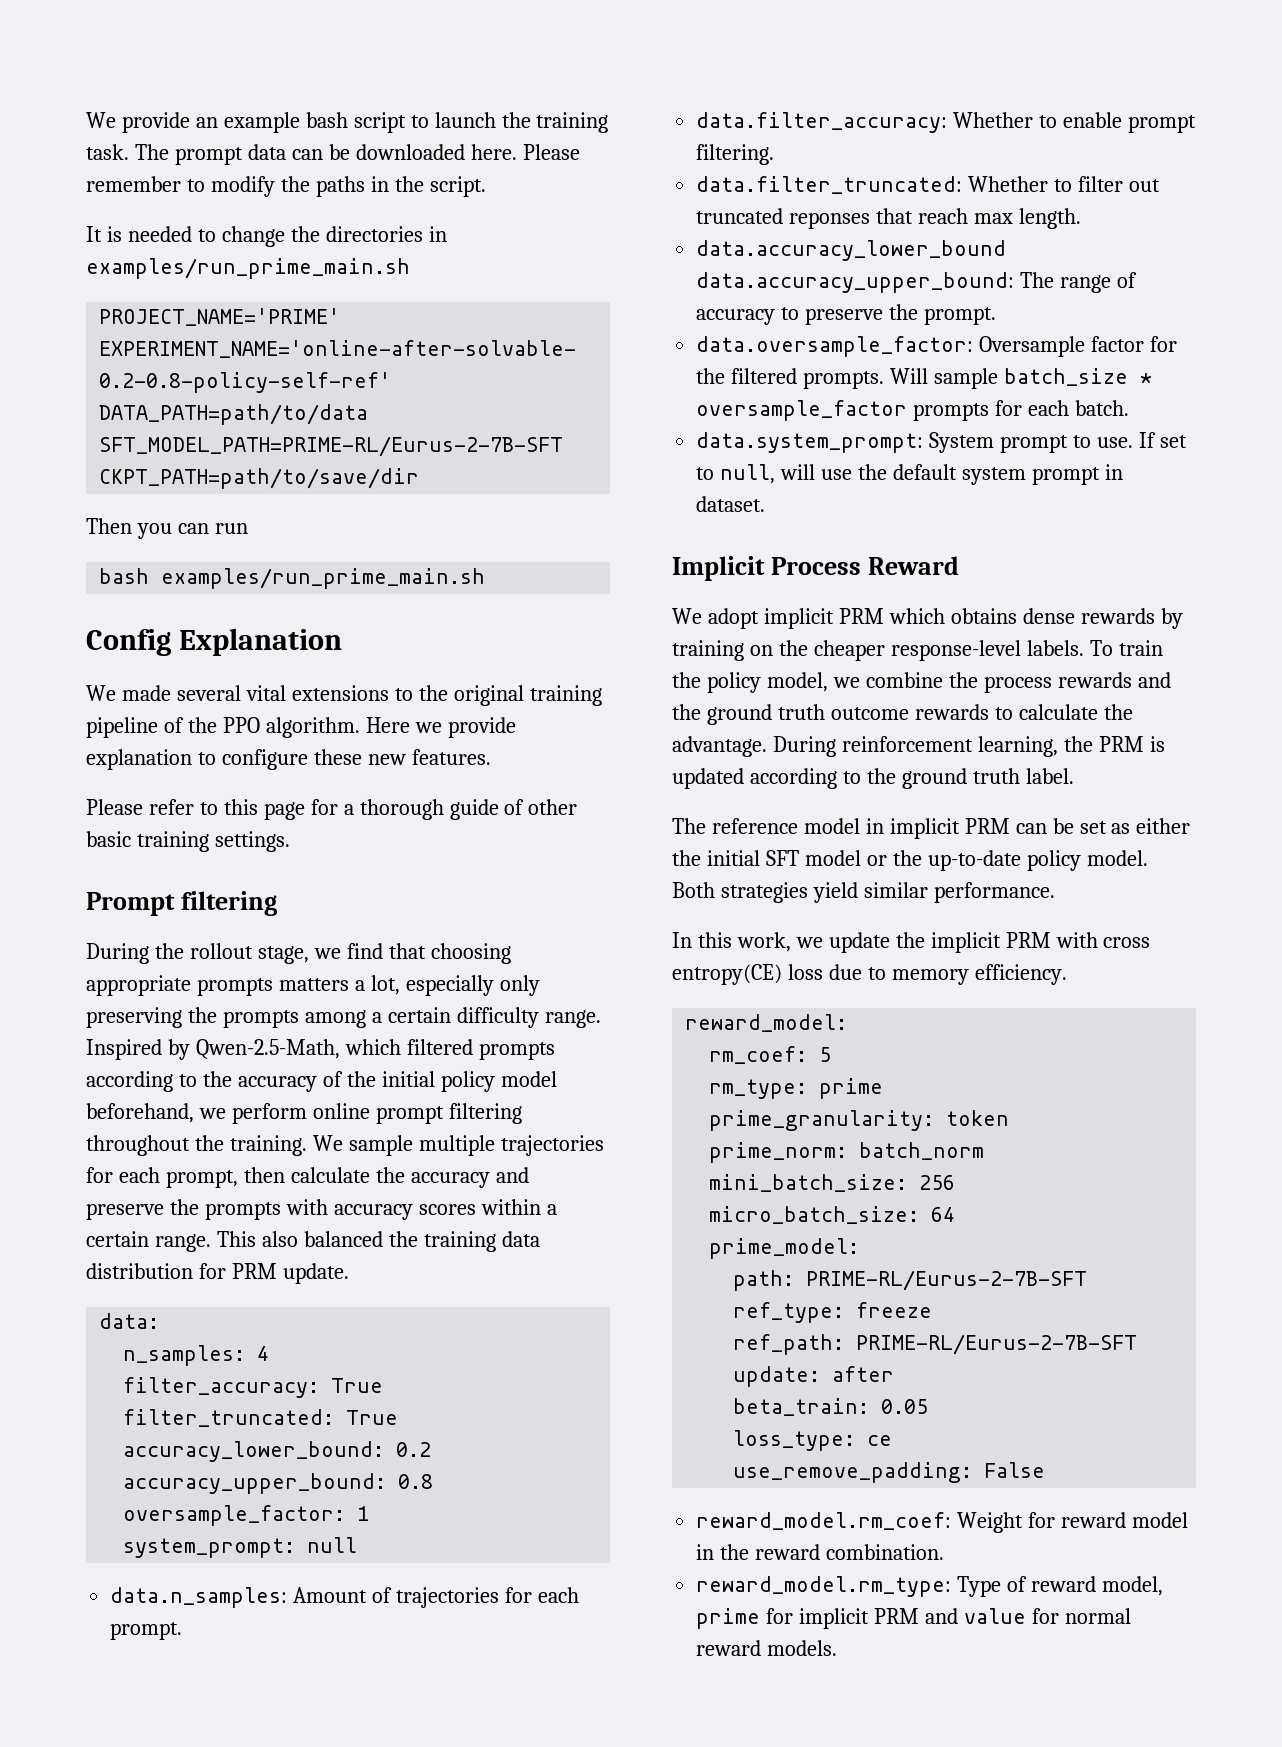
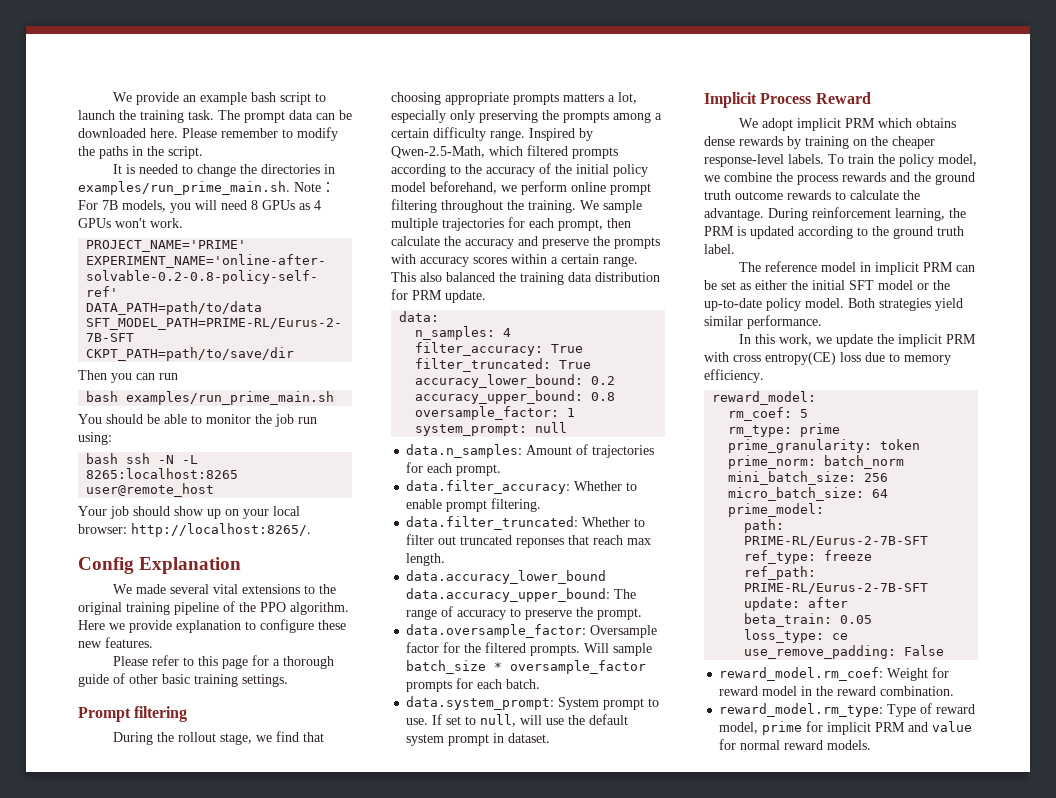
- It is needed to change the directories in examples/run_prime_main.sh
+ It is needed to change the directories in examples/run_prime_main.sh. Note：For 7B models, you will need 8 GPUs as 4 GPUs won't work.
+ You should be able to monitor the job run using:
+ bash ssh -N -L 8265:localhost:8265 user@remote_host
+ Your job should show up on your local browser: http://localhost:8265/.

